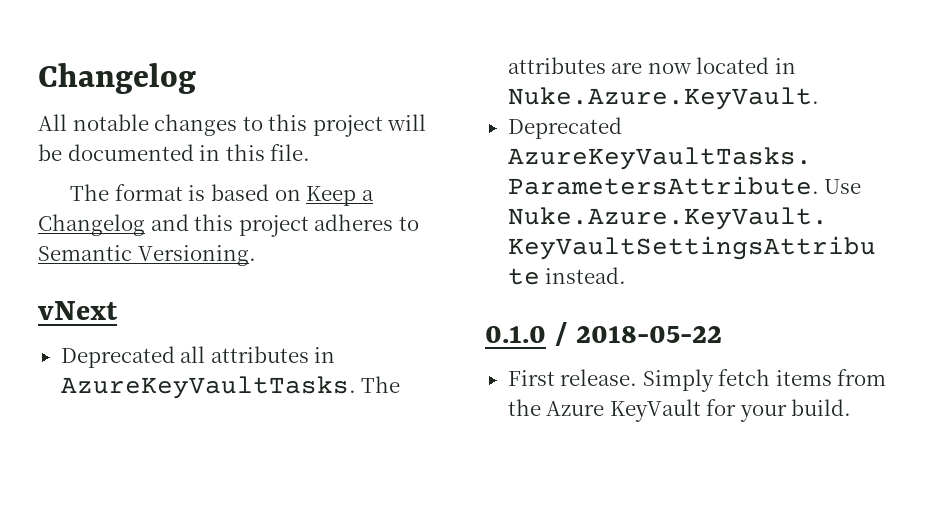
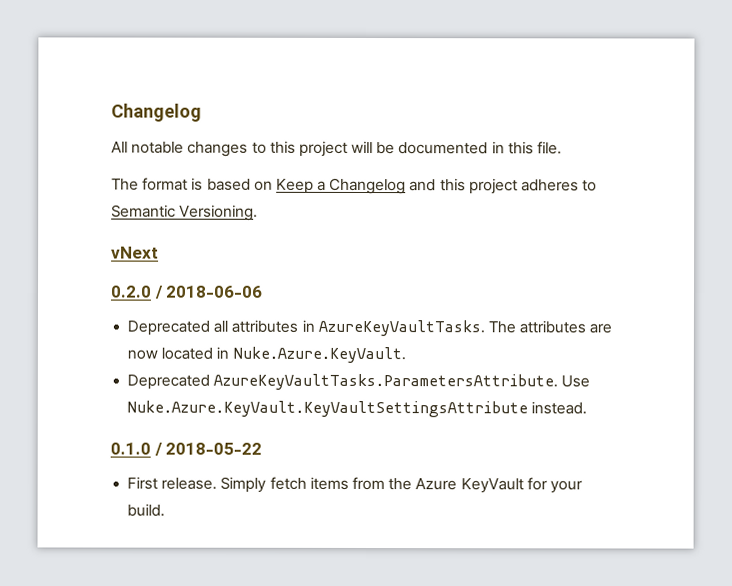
+ 0.2.0 / 2018-06-06

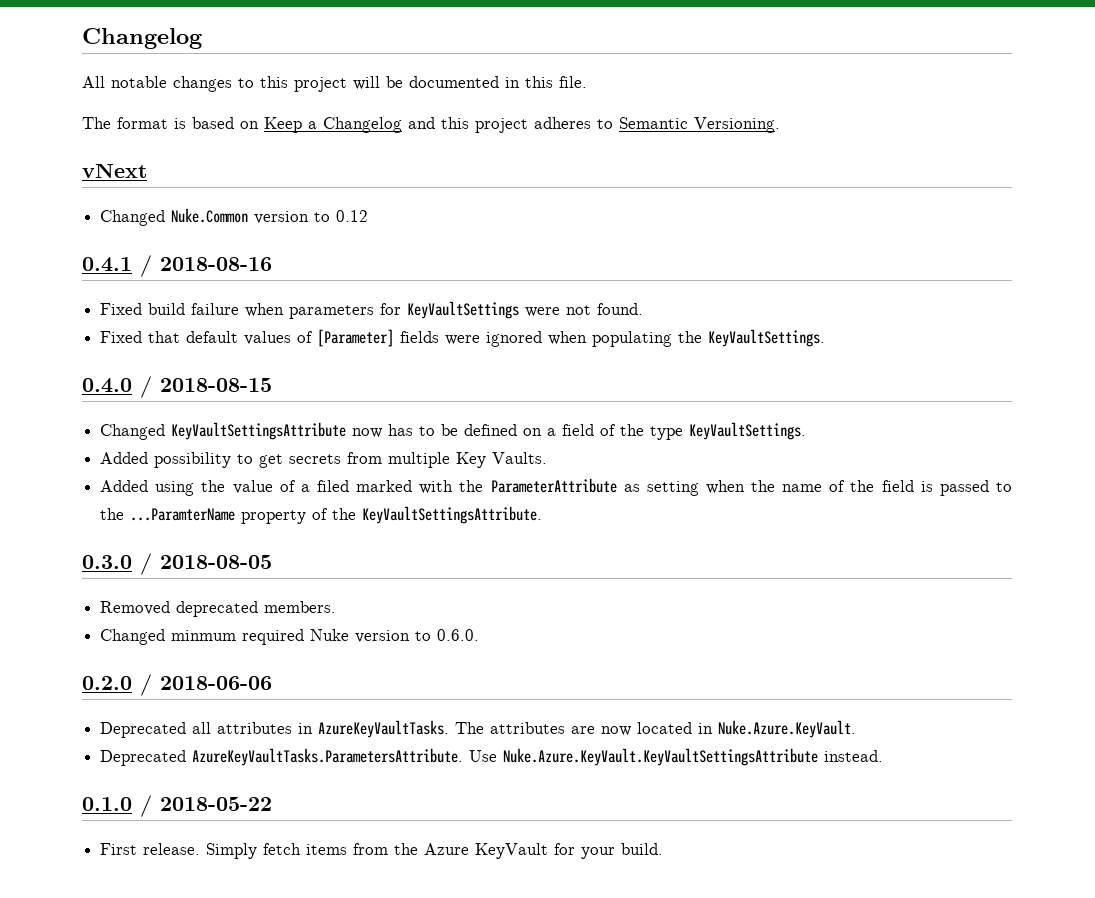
+ Changed Nuke.Common version to 0.12
+ 0.4.1 / 2018-08-16
+ Fixed build failure when parameters for KeyVaultSettings were not found.
+ Fixed that default values of [Parameter] fields were ignored when populating the KeyVaultSettings.
+ 0.4.0 / 2018-08-15
+ Changed KeyVaultSettingsAttribute now has to be defined on a field of the type KeyVaultSettings.
+ Added possibility to get secrets from multiple Key Vaults.
+ Added using the value of a filed marked with the ParameterAttribute as setting when the name of the field is passed to the ...ParamterName property of the KeyVaultSettingsAttribute.
+ 0.3.0 / 2018-08-05
+ Removed deprecated members.
+ Changed minmum required Nuke version to 0.6.0.

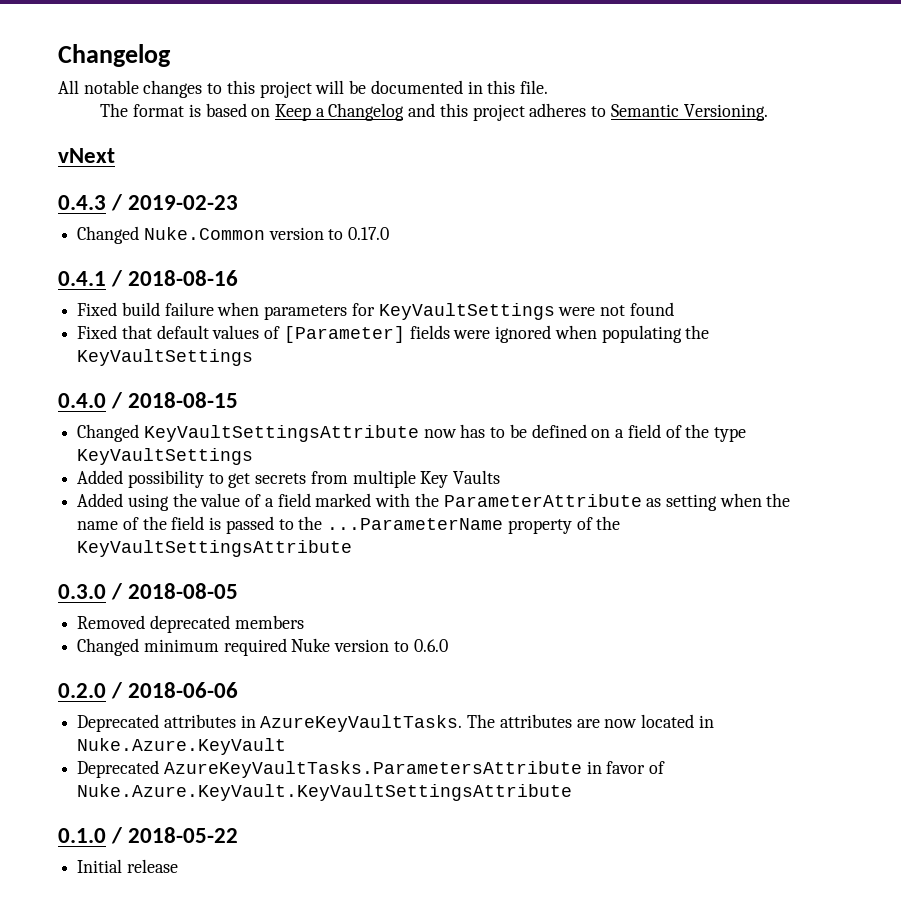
+ 0.4.3 / 2019-02-23
- Changed Nuke.Common version to 0.12
+ Changed Nuke.Common version to 0.17.0
- Fixed build failure when parameters for KeyVaultSettings were not found.
+ Fixed build failure when parameters for KeyVaultSettings were not found
- Fixed that default values of [Parameter] fields were ignored when populating the KeyVaultSettings.
+ Fixed that default values of [Parameter] fields were ignored when populating the KeyVaultSettings
- Changed KeyVaultSettingsAttribute now has to be defined on a field of the type KeyVaultSettings.
+ Changed KeyVaultSettingsAttribute now has to be defined on a field of the type KeyVaultSettings
- Added possibility to get secrets from multiple Key Vaults.
+ Added possibility to get secrets from multiple Key Vaults
- Added using the value of a filed marked with the ParameterAttribute as setting when the name of the field is passed to the ...ParamterName property of the KeyVaultSettingsAttribute.
+ Added using the value of a field marked with the ParameterAttribute as setting when the name of the field is passed to the ...ParameterName property of the KeyVaultSettingsAttribute
- Removed deprecated members.
- Changed minmum required Nuke version to 0.6.0.
+ Removed deprecated members
+ Changed minimum required Nuke version to 0.6.0
- Deprecated all attributes in AzureKeyVaultTasks.
+ Deprecated attributes in AzureKeyVaultTasks.
- The attributes are now located in Nuke.Azure.KeyVault.
- Deprecated AzureKeyVaultTasks.ParametersAttribute. Use Nuke.Azure.KeyVault.KeyVaultSettingsAttribute instead.
+ The attributes are now located in Nuke.Azure.KeyVault
+ Deprecated AzureKeyVaultTasks.ParametersAttribute in favor of Nuke.Azure.KeyVault.KeyVaultSettingsAttribute
- First release. Simply fetch items from the Azure KeyVault for your build.
+ Initial release

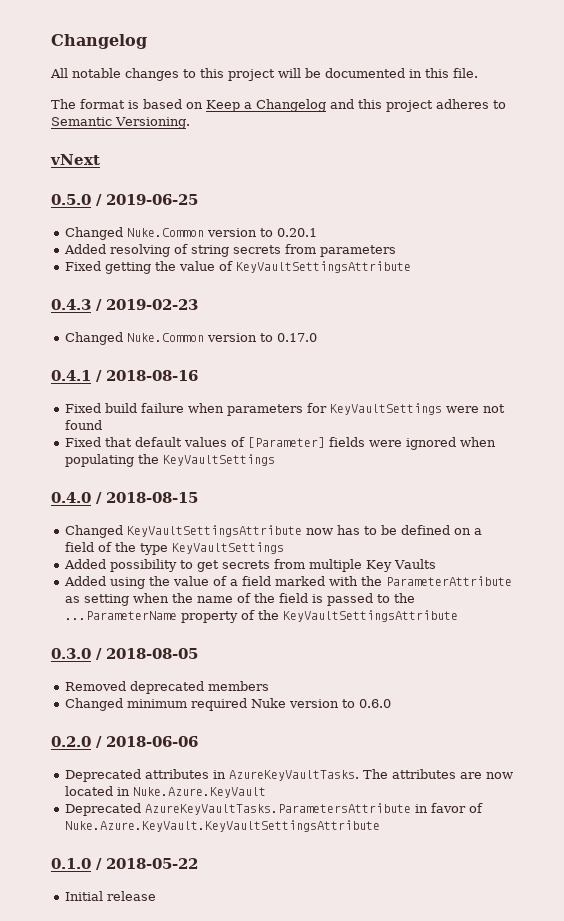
+ 0.5.0 / 2019-06-25
+ Changed Nuke.Common version to 0.20.1
+ Added resolving of string secrets from parameters
+ Fixed getting the value of KeyVaultSettingsAttribute

